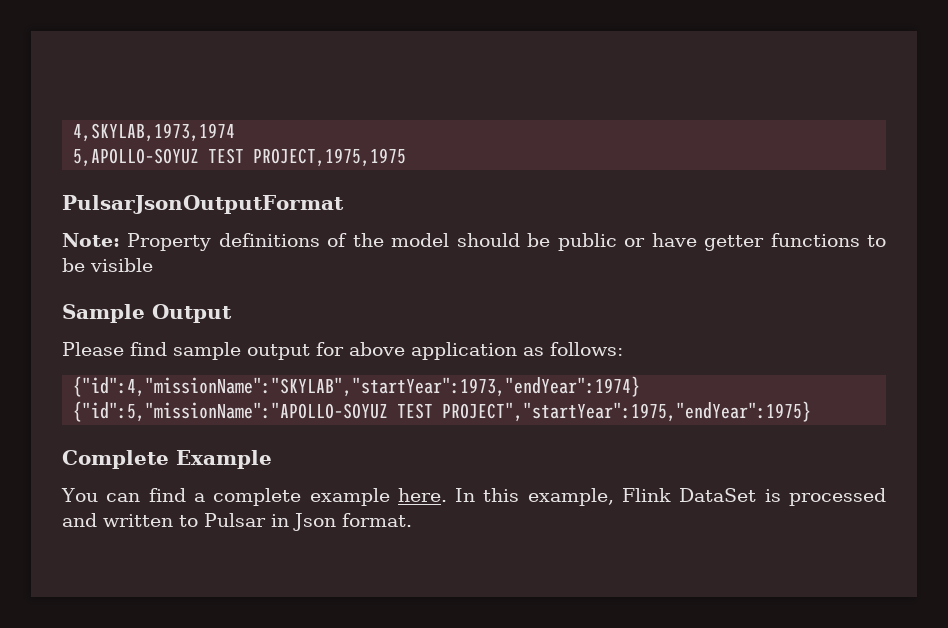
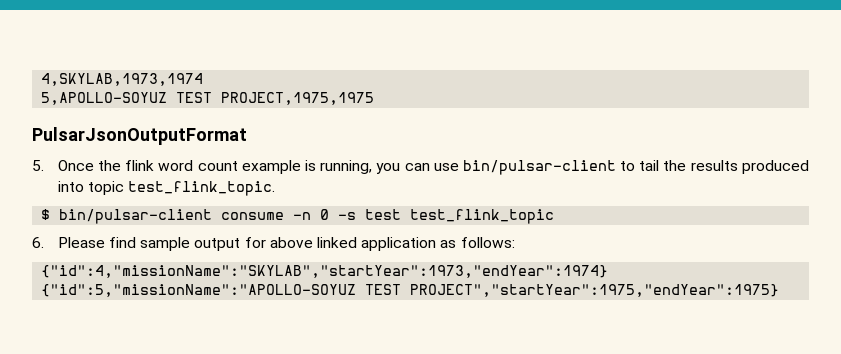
- Note: Property definitions of the model should be public or have getter functions to be visible
- Sample Output
- Please find sample output for above application as follows:
+ 5. Once the flink word count example is running, you can use bin/pulsar-client to tail the results produced into topic test_flink_topic.
+ $ bin/pulsar-client consume -n 0 -s test test_flink_topic
+ 6. Please find sample output for above linked application as follows:
- Complete Example
- You can find a complete example here. In this example, Flink DataSet is processed and written to Pulsar in Json format.

